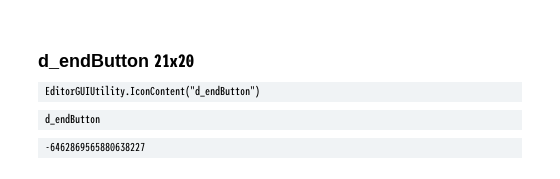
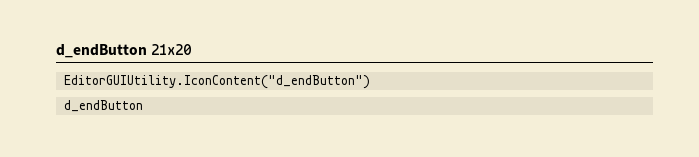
- -6462869565880638227

